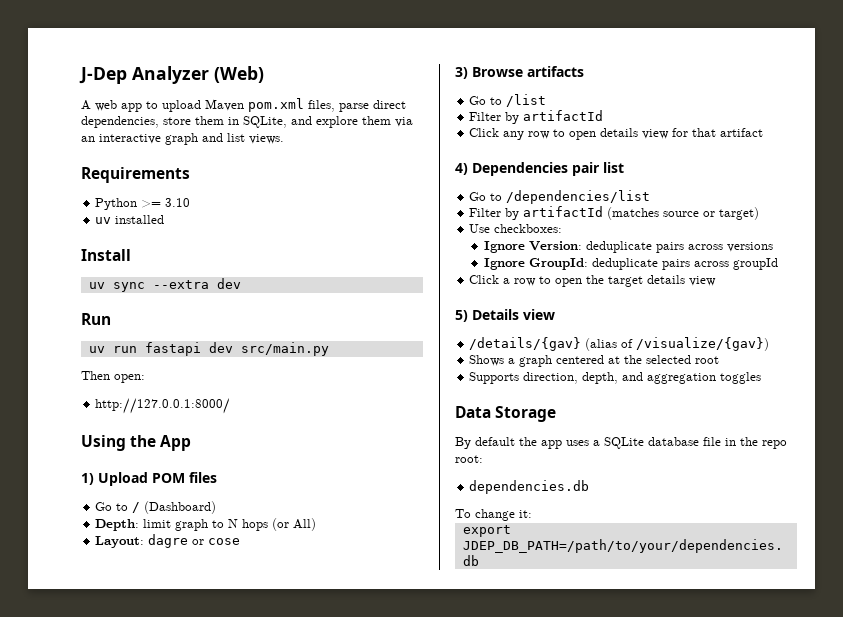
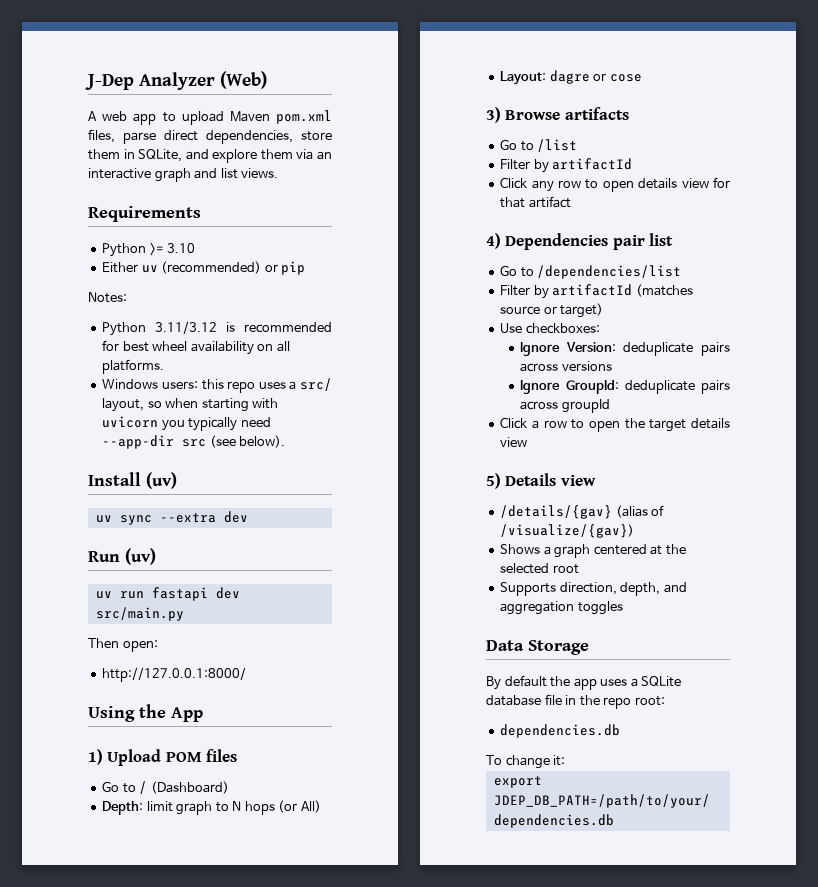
- uv installed
+ Either uv (recommended) or pip
+ Notes:
+ Python 3.11/3.12 is recommended for best wheel availability on all platforms.
+ Windows users: this repo uses a src/ layout, so when starting with uvicorn you typically need --app-dir src (see below).
- Install
+ Install (uv)
- Run
+ Run (uv)

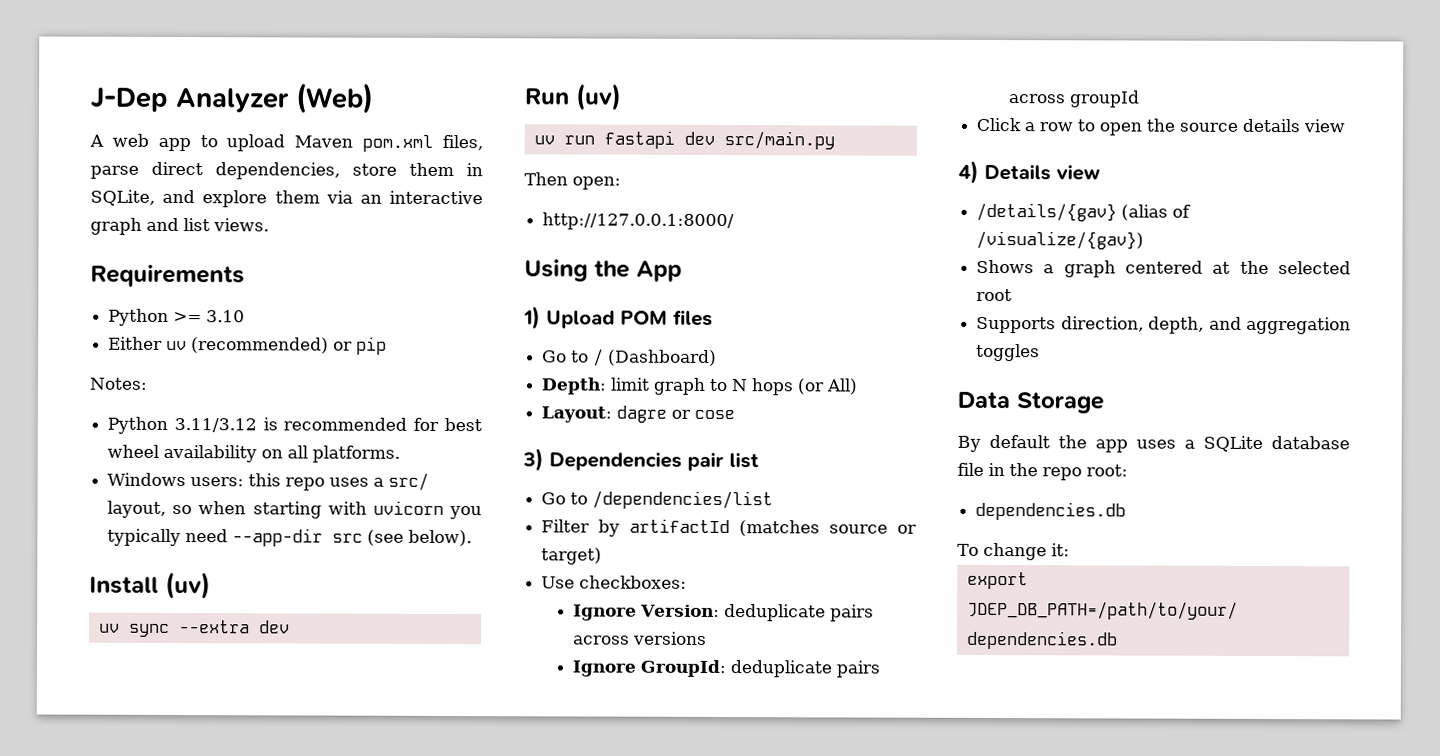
- 3) Browse artifacts
- Go to /list
- Filter by artifactId
- Click any row to open details view for that artifact
- 4) Dependencies pair list
+ 3) Dependencies pair list
- Click a row to open the target details view
+ Click a row to open the source details view
- 5) Details view
+ 4) Details view

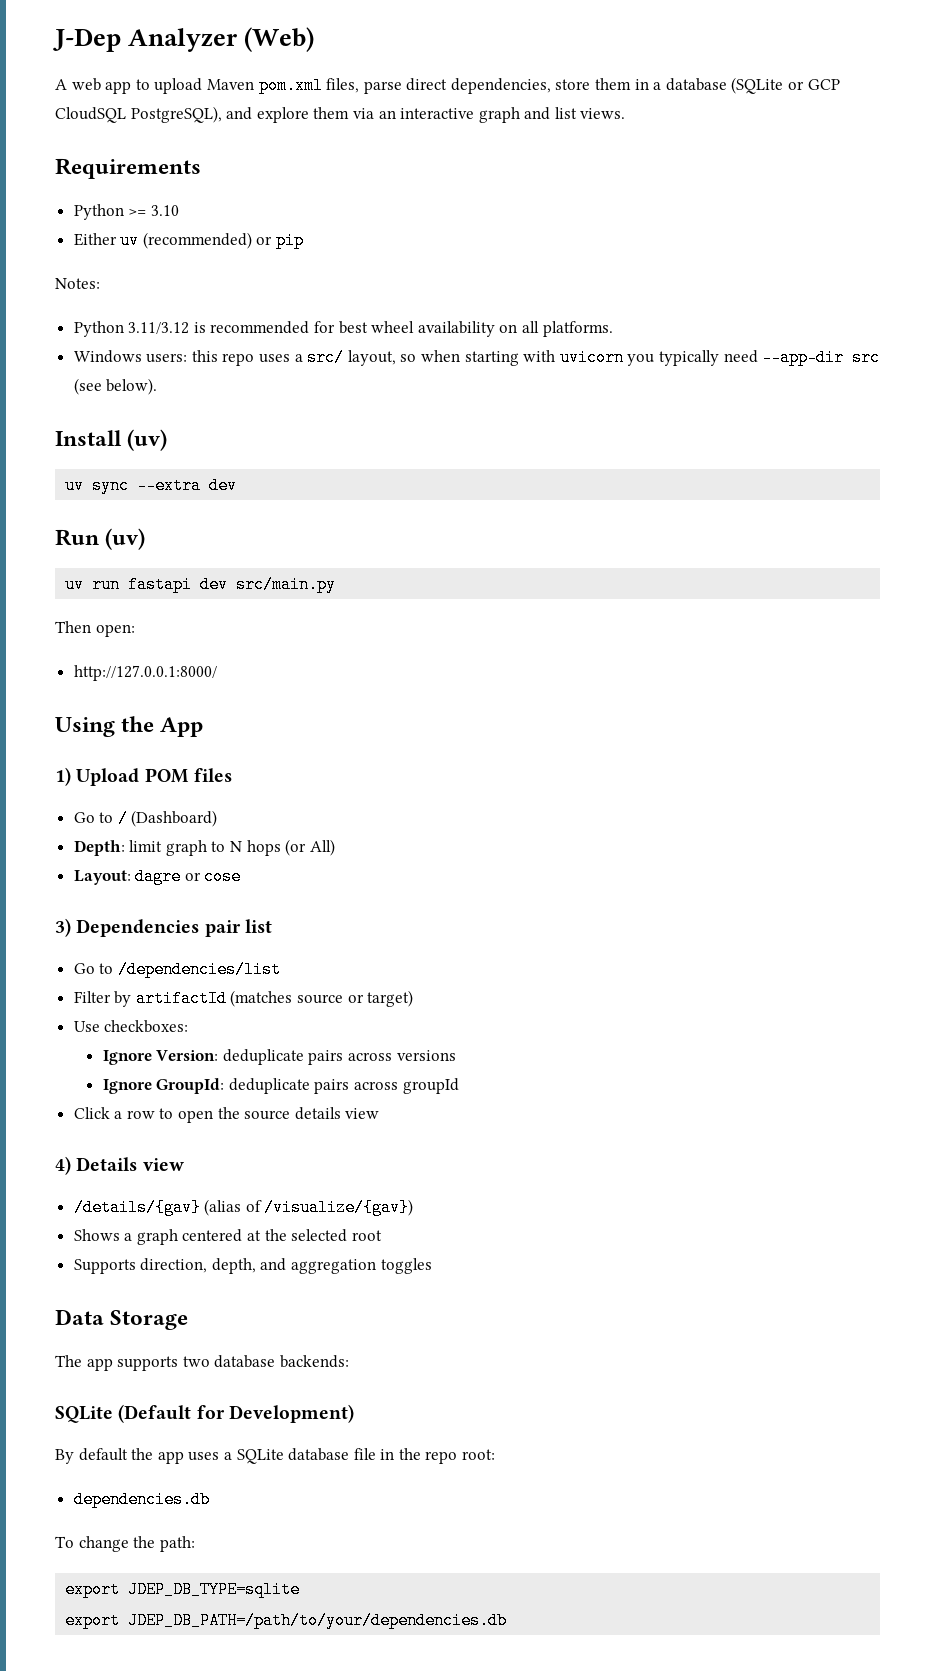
- A web app to upload Maven pom.xml files, parse direct dependencies, store them in SQLite, and explore them via an interactive graph and list views.
+ A web app to upload Maven pom.xml files, parse direct dependencies, store them in a database (SQLite or GCP CloudSQL PostgreSQL), and explore them via an interactive graph and list views.
+ The app supports two database backends:
+ SQLite (Default for Development)
- To change it:
+ To change the path:
+ export JDEP_DB_TYPE=sqlite

